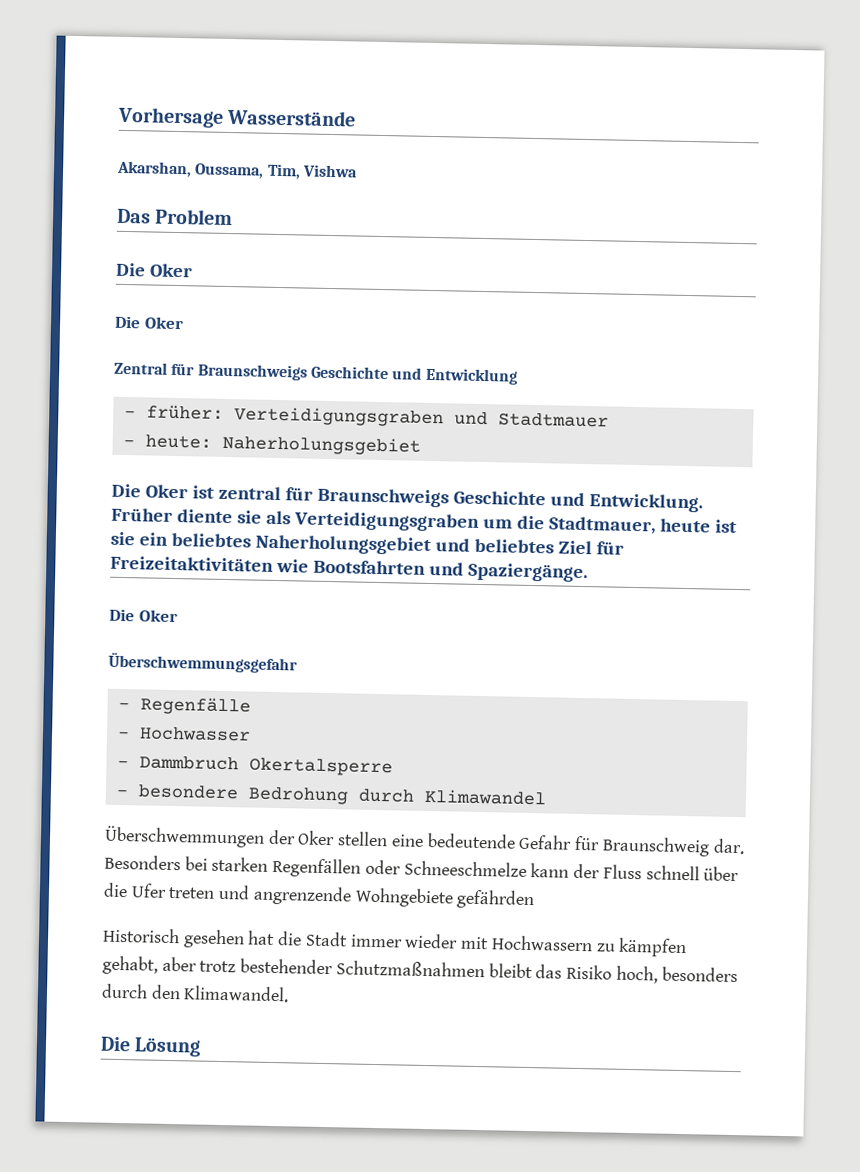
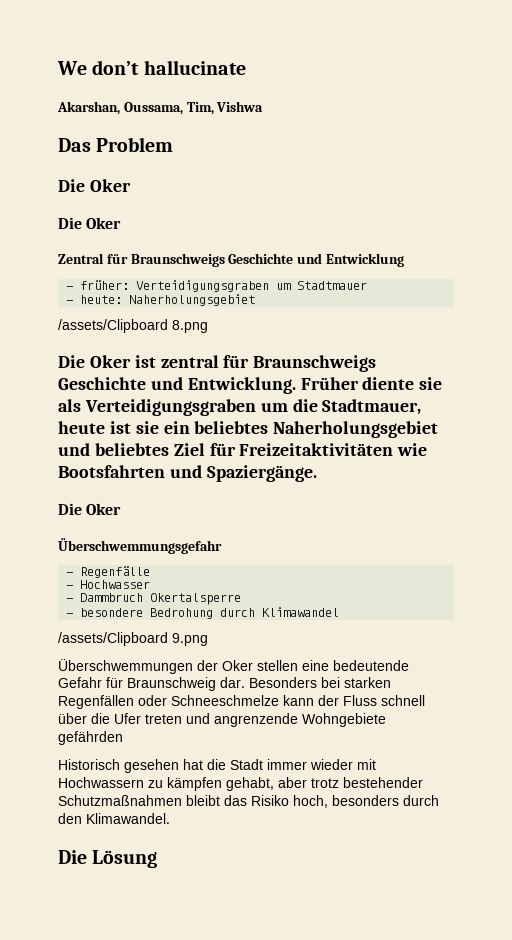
- Vorhersage Wasserstände
+ We don’t hallucinate
- - früher: Verteidigungsgraben und Stadtmauer
+ - früher: Verteidigungsgraben um Stadtmauer
+ /assets/Clipboard 8.png
+ /assets/Clipboard 9.png

